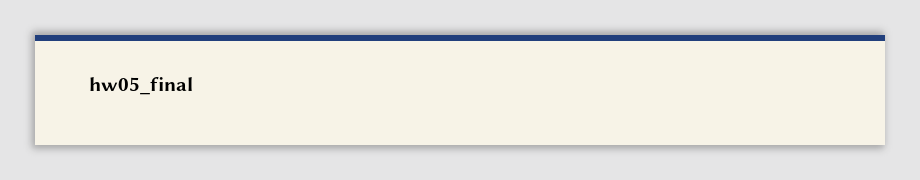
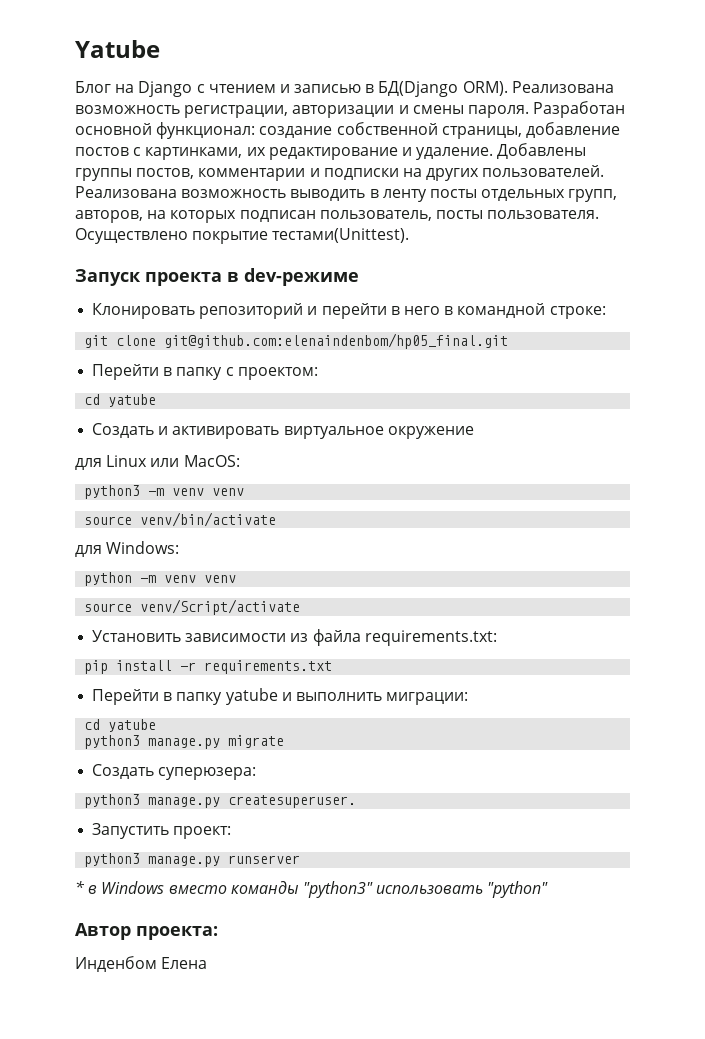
- hw05_final
+ Yatube
+ Блог на Django с чтением и записью в БД(Django ORM). Реализована возможность регистрации, авторизации и смены пароля. Разработан основной функционал: создание собственной страницы, добавление постов с картинками, их редактирование и удаление. Добавлены группы постов, комментарии и подписки на других пользователей. Реализована возможность выводить в ленту посты отдельных групп, авторов, на которых подписан пользователь, посты пользователя. Осуществлено покрытие тестами(Unittest).
+ Запуск проекта в dev-режиме
+ Клонировать репозиторий и перейти в него в командной строке:
+ git clone git@github.com:elenaindenbom/hp05_final.git
+ Перейти в папку с проектом:
+ cd yatube
+ Создать и активировать виртуальное окружение
+ для Linux или MacOS:
+ python3 -m venv venv
+ source venv/bin/activate
+ для Windows:
+ python -m venv venv
+ source venv/Script/activate
+ Установить зависимости из файла requirements.txt:
+ pip install -r requirements.txt
+ Перейти в папку yatube и выполнить миграции:
+ cd yatube
+ python3 manage.py migrate
+ Создать суперюзера:
+ python3 manage.py createsuperuser.
+ Запустить проект:
+ python3 manage.py runserver
+ * в Windows вместо команды "python3" использовать "python"
+ Автор проекта:
+ Инденбом Елена

